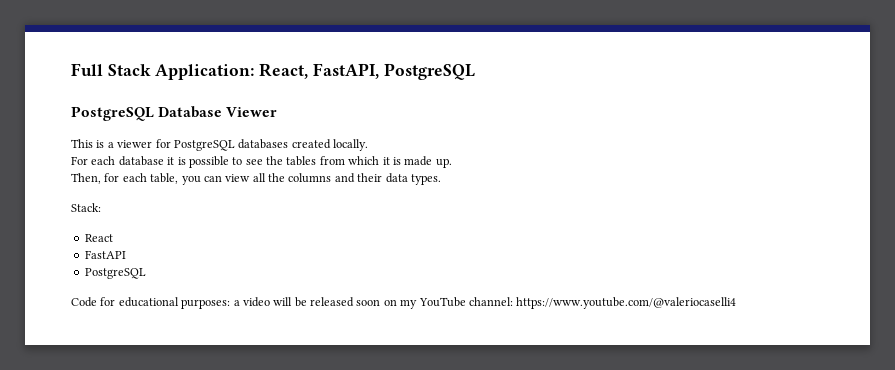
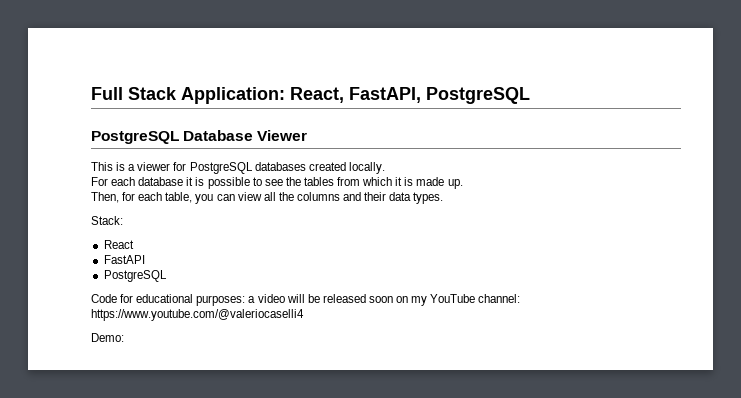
+ Demo:

